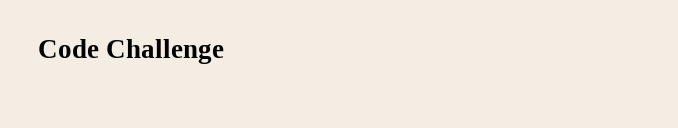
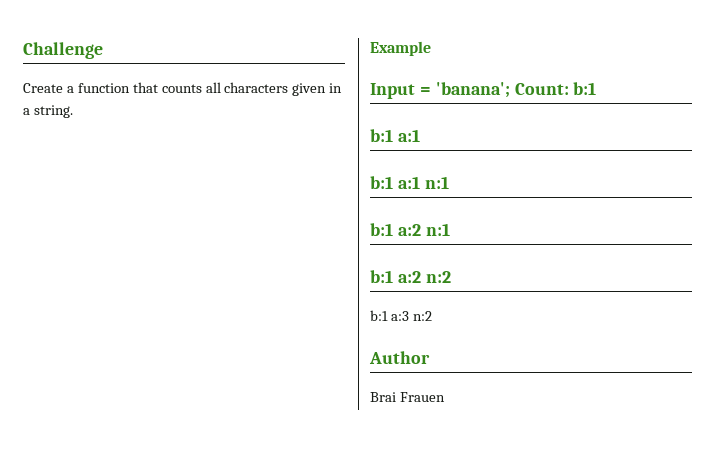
- Code Challenge
+ Challenge
+ Create a function that counts all characters given in a string.
+ Example
+ Input = 'banana'; Count: b:1
+ b:1 a:1
+ b:1 a:1 n:1
+ b:1 a:2 n:1
+ b:1 a:2 n:2
+ b:1 a:3 n:2
+ Author
+ Brai Frauen

